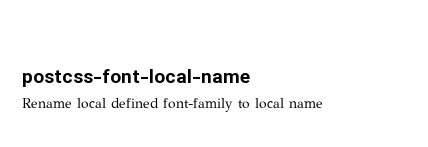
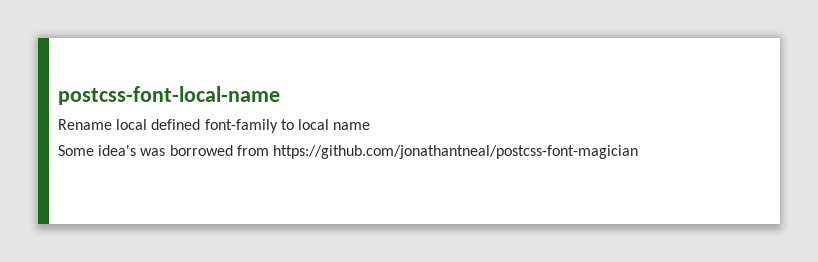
+ Some idea's was borrowed from https://github.com/jonathantneal/postcss-font-magician

